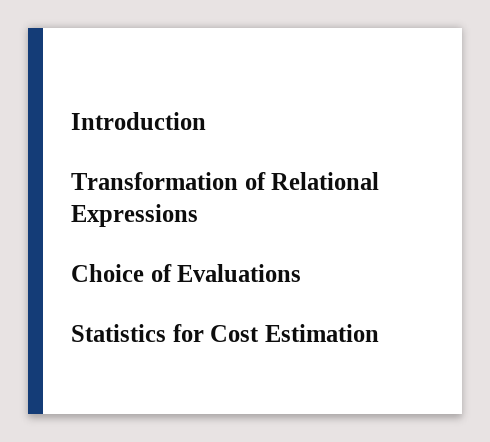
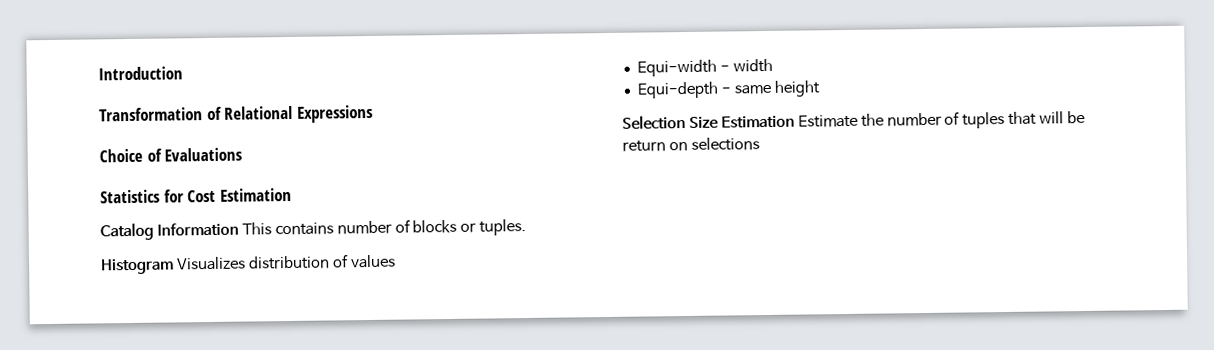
+ Catalog Information This contains number of blocks or tuples.
+ Histogram Visualizes distribution of values
+ Equi-width - width
+ Equi-depth - same height
+ Selection Size Estimation Estimate the number of tuples that will be return on selections

